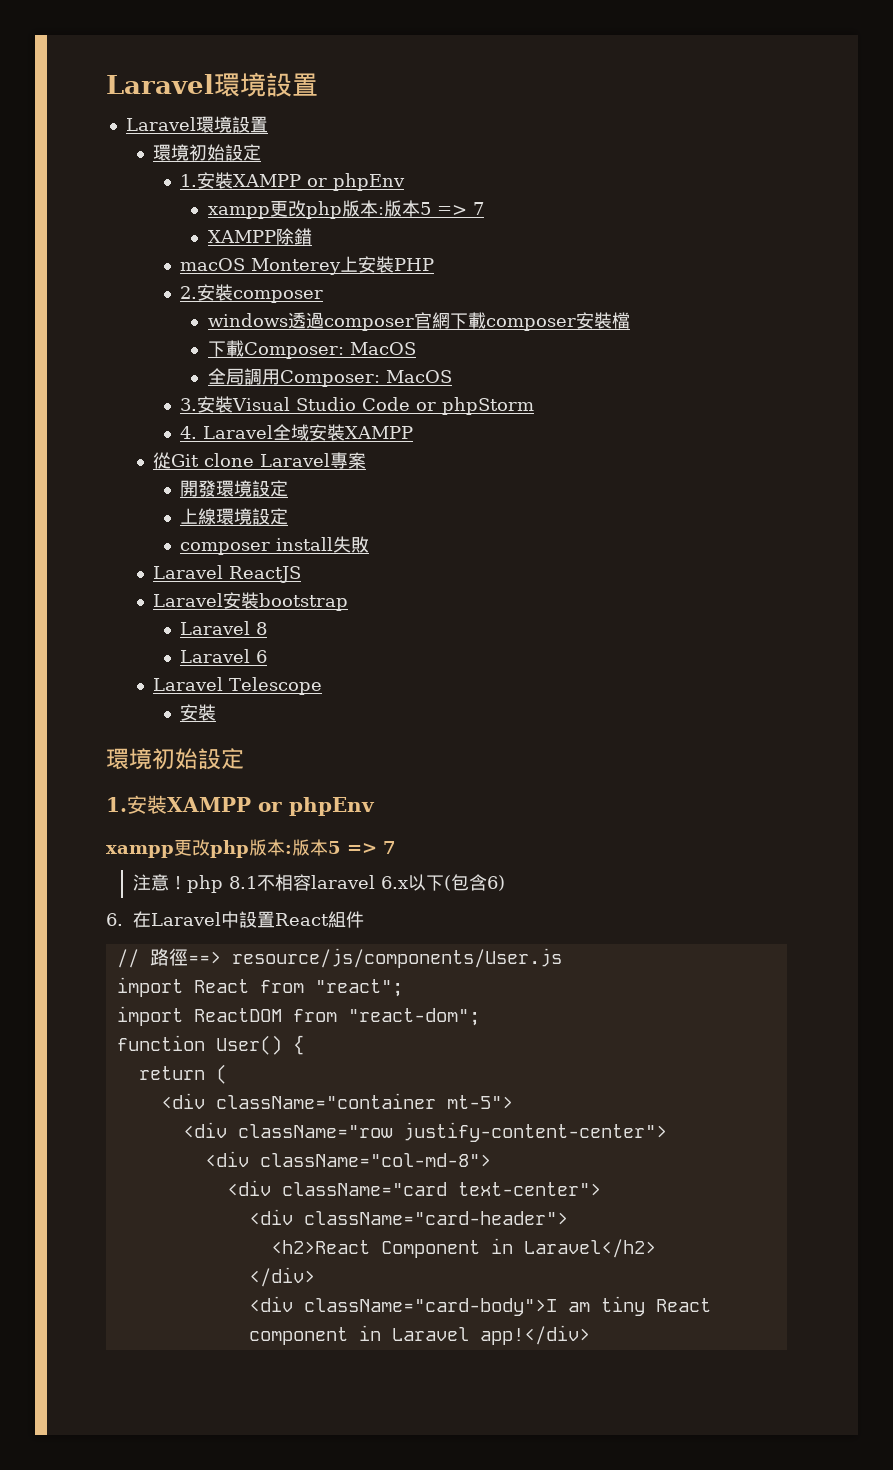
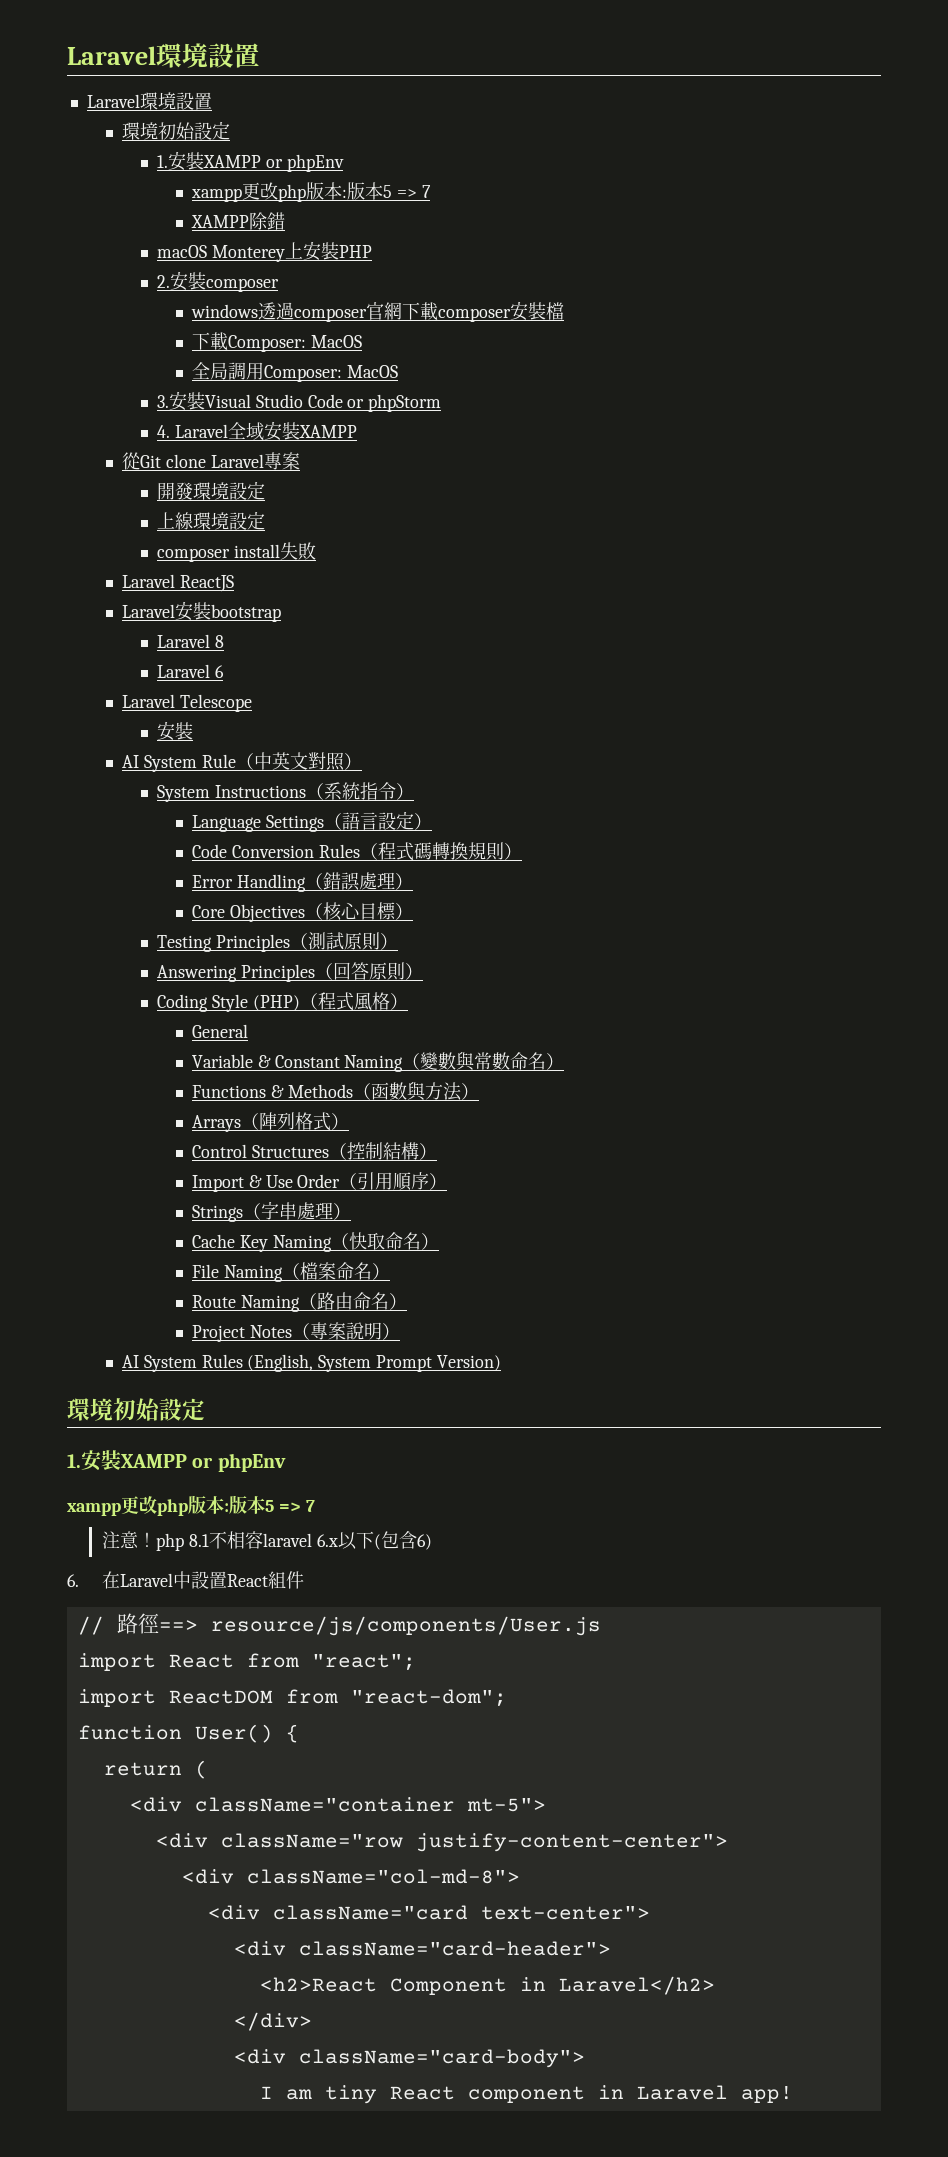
+ AI System Rule（中英文對照）
+ System Instructions（系統指令）
+ Language Settings（語言設定）
+ Code Conversion Rules（程式碼轉換規則）
+ Error Handling（錯誤處理）
+ Core Objectives（核心目標）
+ Testing Principles（測試原則）
+ Answering Principles（回答原則）
+ Coding Style (PHP)（程式風格）
+ General
+ Variable & Constant Naming（變數與常數命名）
+ Functions & Methods（函數與方法）
+ Arrays（陣列格式）
+ Control Structures（控制結構）
+ Import & Use Order（引用順序）
+ Strings（字串處理）
+ Cache Key Naming（快取命名）
+ File Naming（檔案命名）
+ Route Naming（路由命名）
+ Project Notes（專案說明）
+ AI System Rules (English, System Prompt Version)
- <div className="card-body">I am tiny React component in Laravel app!</div>
+ <div className="card-body">
+ I am tiny React component in Laravel app!

